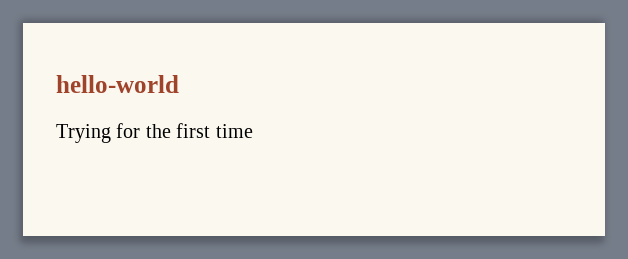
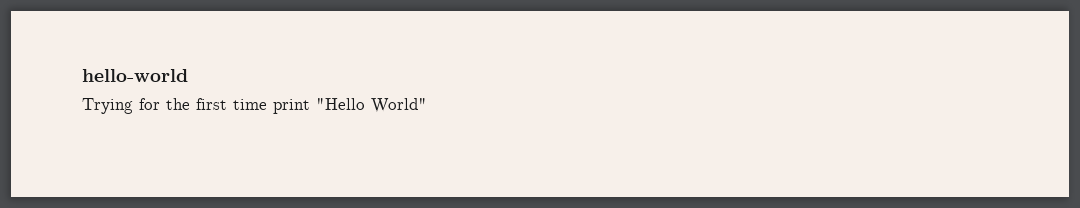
- Trying for the first time
+ Trying for the first time print "Hello World"

